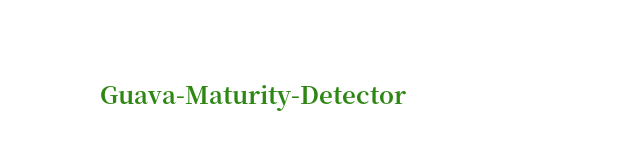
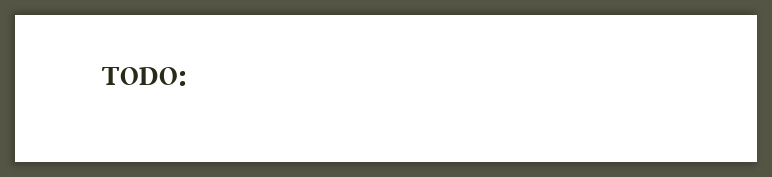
- Guava-Maturity-Detector
+ TODO:

